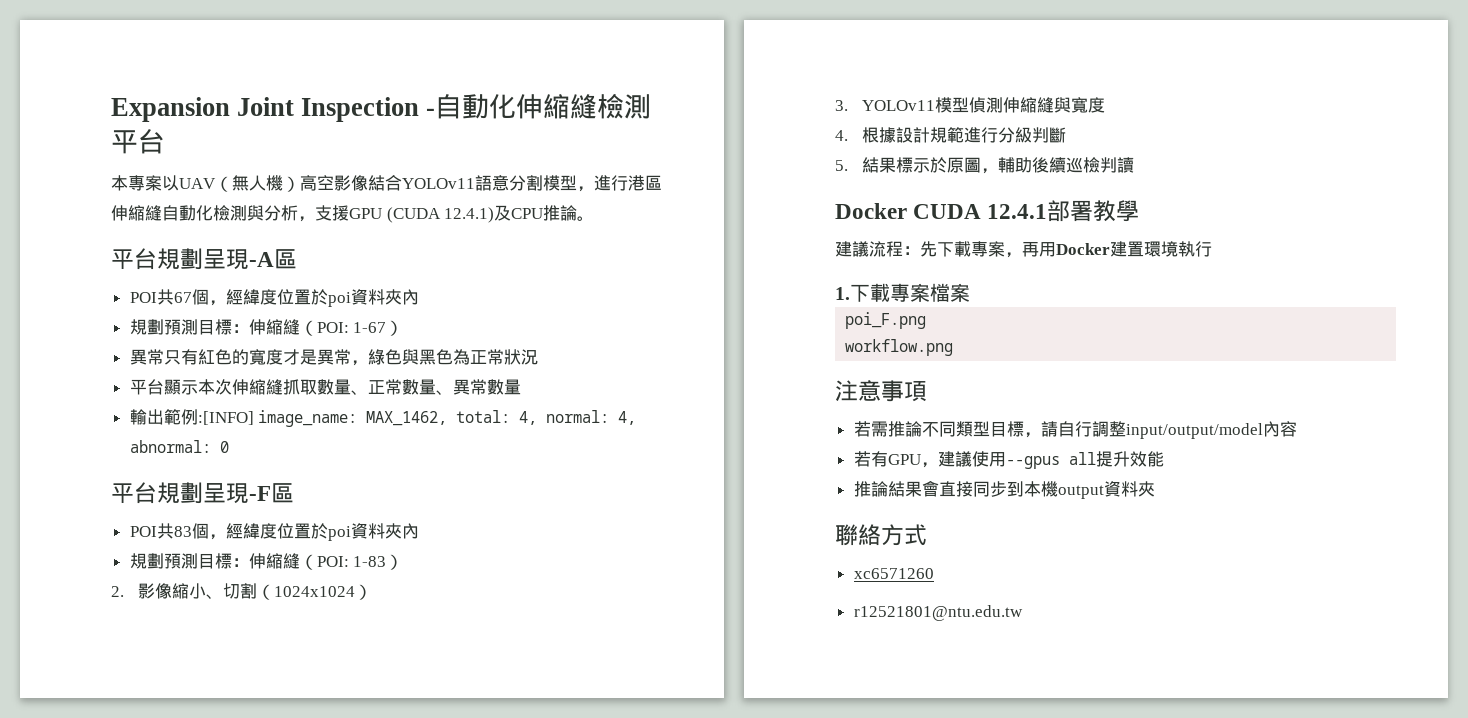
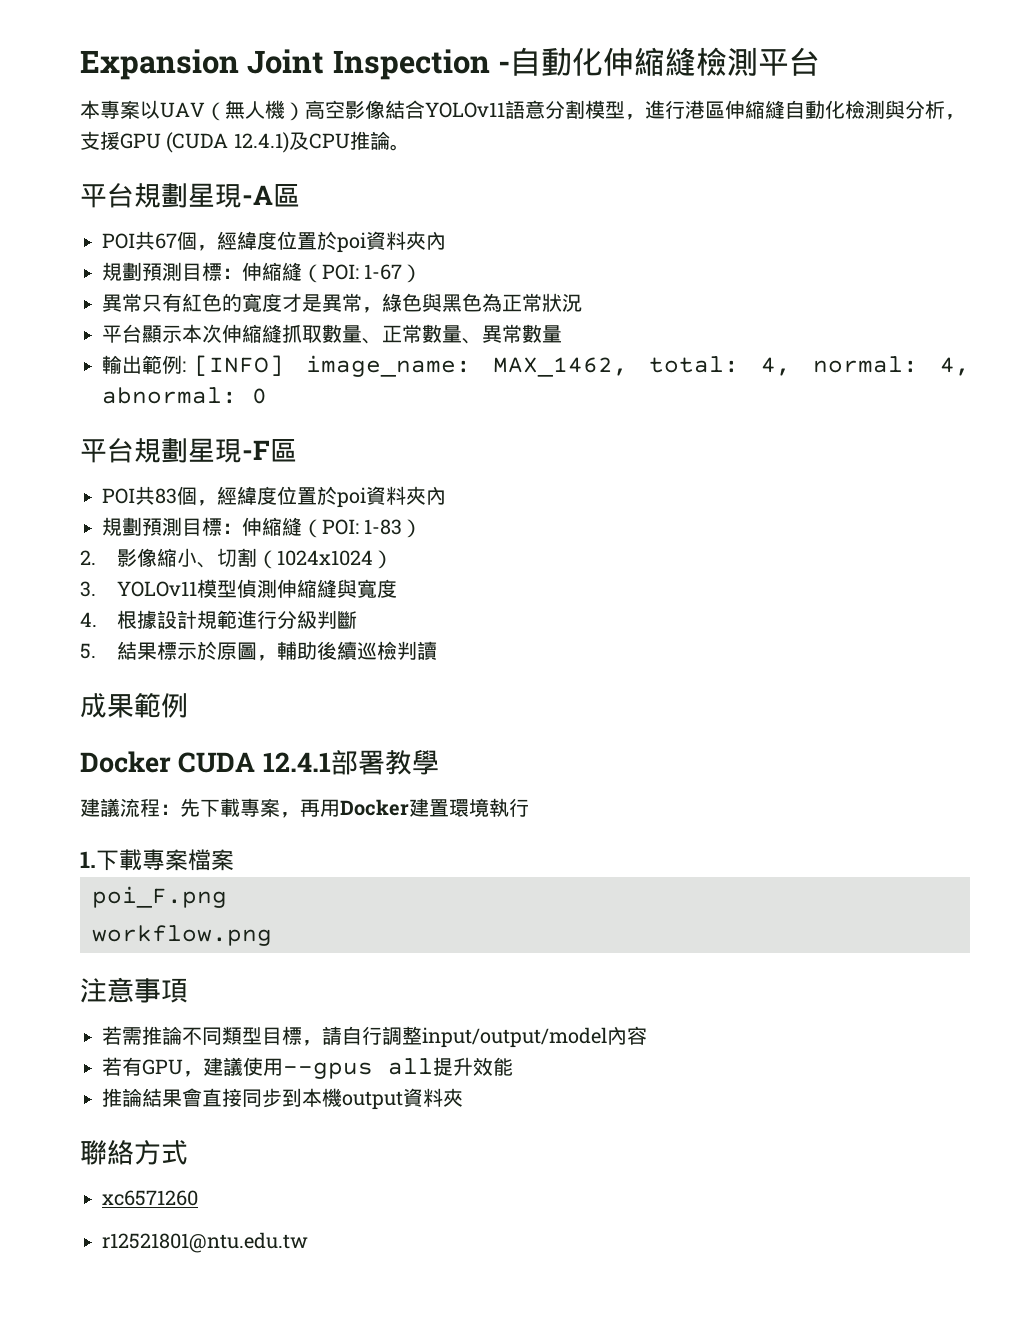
- 平台規劃呈現-A區
+ 平台規劃星現-A區
- 輸出範例:[INFO] image_name: MAX_1462, total: 4, normal: 4, abnormal: 0
+ 輸出範例: [INFO] image_name: MAX_1462, total: 4, normal: 4, abnormal: 0
- 平台規劃呈現-F區
+ 平台規劃星現-F區
+ 成果範例

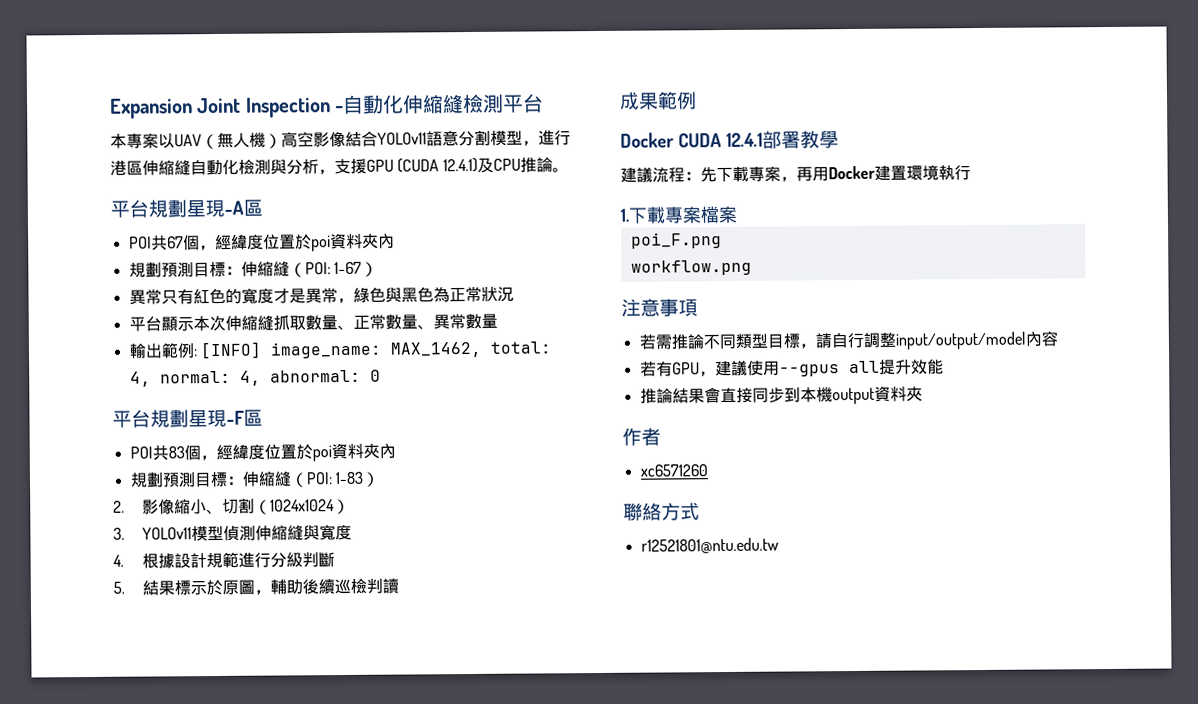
+ 作者
+ xc6571260
- xc6571260

